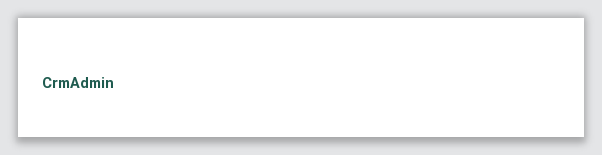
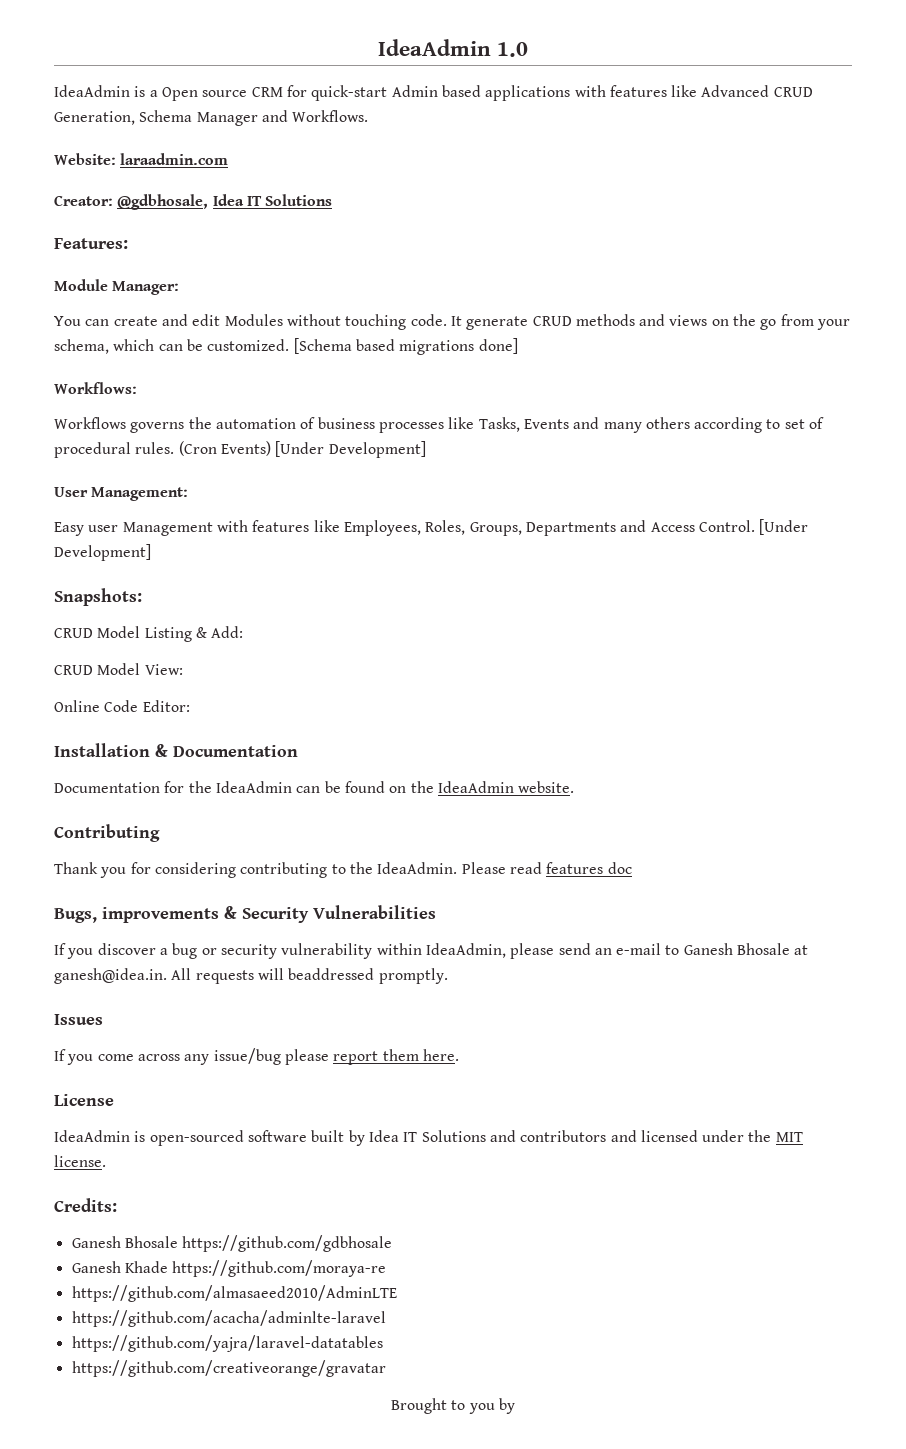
- CrmAdmin
+ IdeaAdmin 1.0
+ IdeaAdmin is a Open source CRM for quick-start Admin based applications with features like Advanced CRUD Generation, Schema Manager and Workflows.
+ Website: laraadmin.com
+ Creator: @gdbhosale, Idea IT Solutions
+ Features:
+ Module Manager:
+ You can create and edit Modules without touching code. It generate CRUD methods and views on the go from your schema, which can be customized. [Schema based migrations done]
+ Workflows:
+ Workflows governs the automation of business processes like Tasks, Events and many others according to set of procedural rules. (Cron Events) [Under Development]
+ User Management:
+ Easy user Management with features like Employees, Roles, Groups, Departments and Access Control. [Under Development]
+ Snapshots:
+ CRUD Model Listing & Add:
+ CRUD Model View:
+ Online Code Editor:
+ Installation & Documentation
+ Documentation for the IdeaAdmin can be found on the IdeaAdmin website.
+ Contributing
+ Thank you for considering contributing to the IdeaAdmin. Please read features doc
+ Bugs, improvements & Security Vulnerabilities
+ If you discover a bug or security vulnerability within IdeaAdmin, please send an e-mail to Ganesh Bhosale at ganesh@idea.in. All requests will beaddressed promptly.
+ Issues
+ If you come across any issue/bug please report them here.
+ License
+ IdeaAdmin is open-sourced software built by Idea IT Solutions and contributors and licensed under the MIT license.
+ Credits:
+ Ganesh Bhosale https://github.com/gdbhosale
+ Ganesh Khade https://github.com/moraya-re
+ https://github.com/almasaeed2010/AdminLTE
+ https://github.com/acacha/adminlte-laravel
+ https://github.com/yajra/laravel-datatables
+ https://github.com/creativeorange/gravatar
+ Brought to you by

